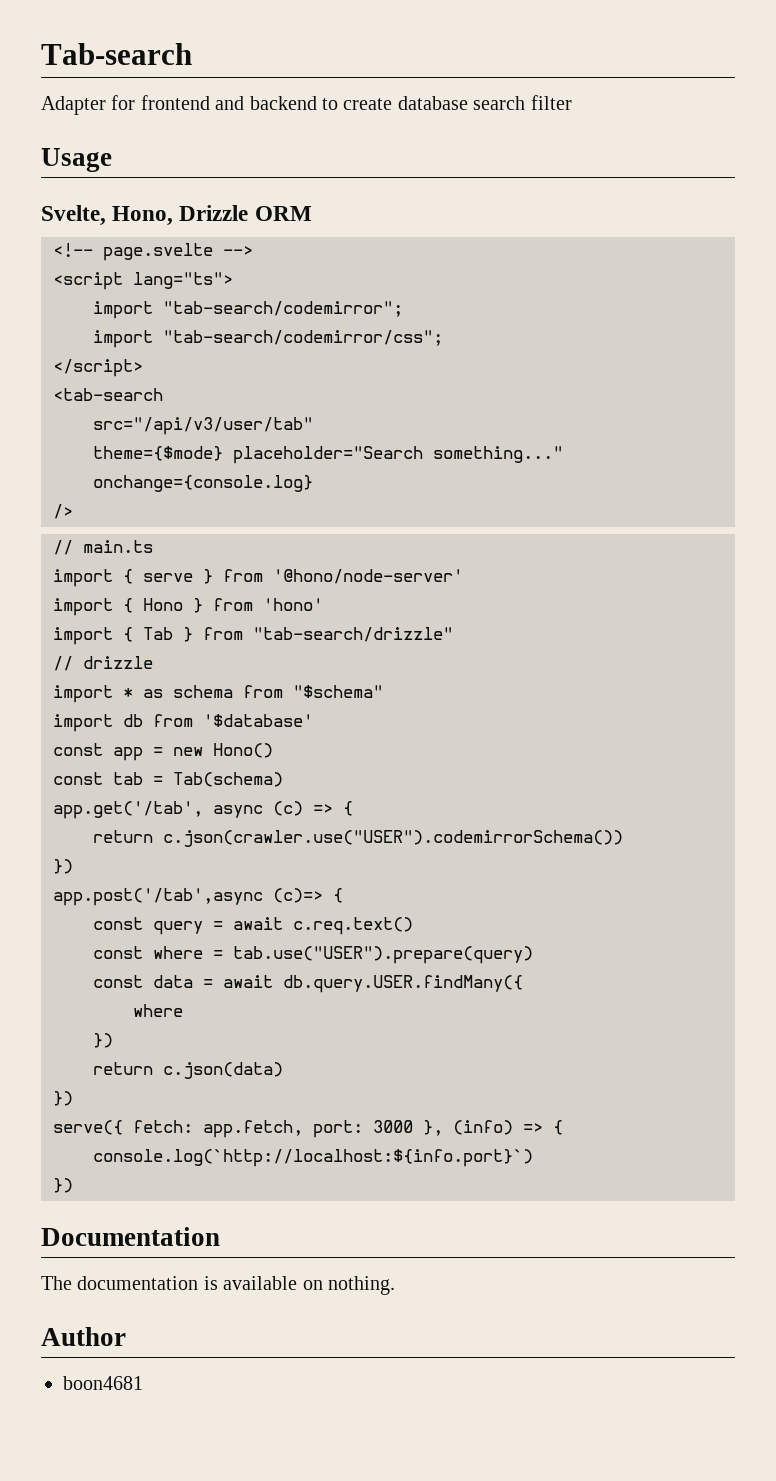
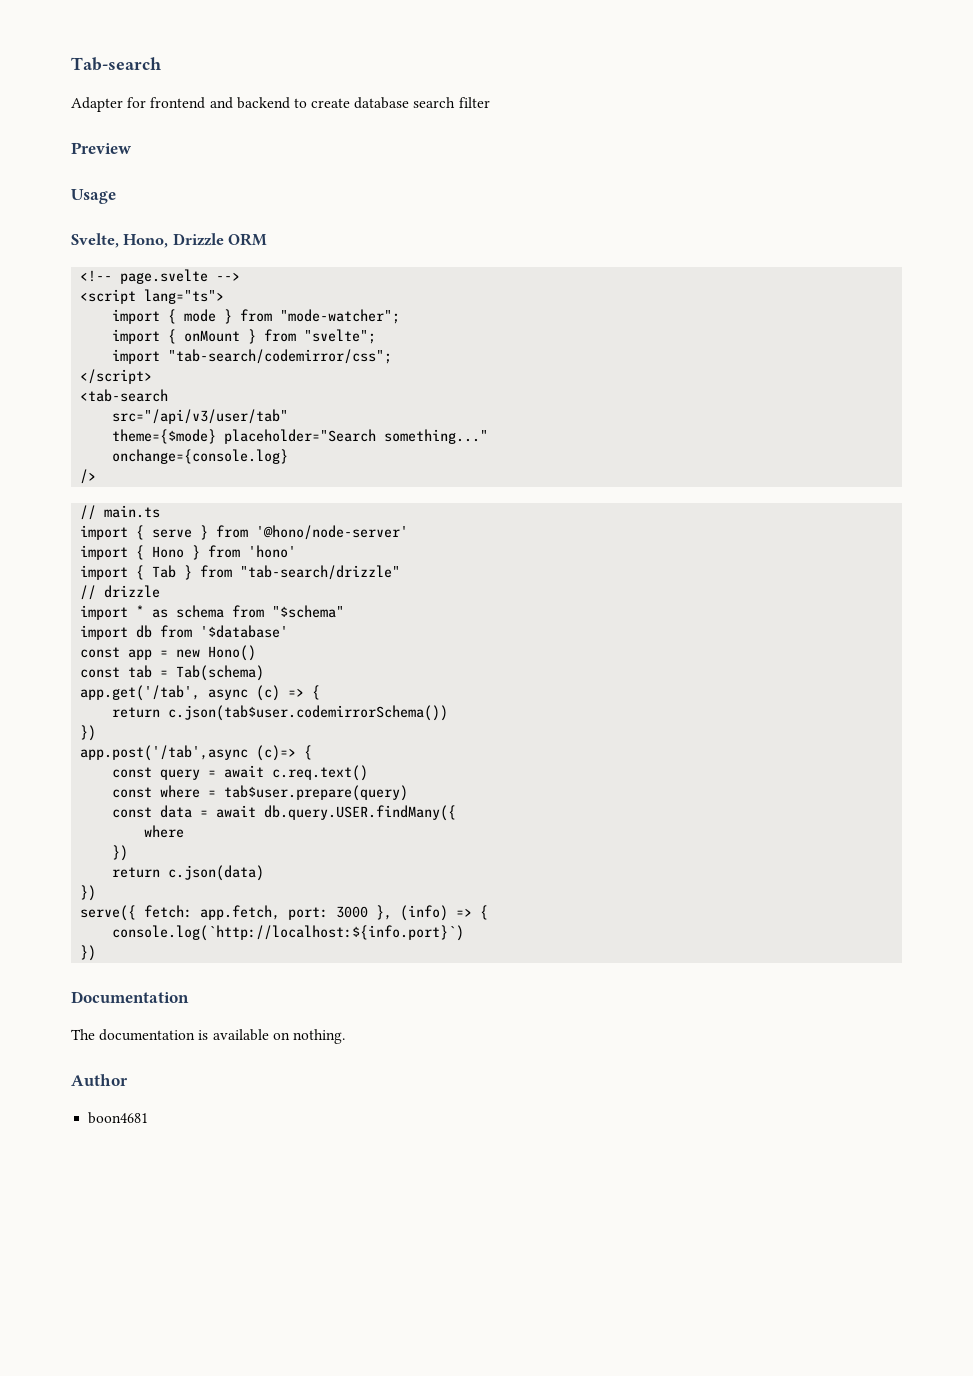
+ Preview
- import "tab-search/codemirror";
+ import { mode } from "mode-watcher";
+ import { onMount } from "svelte";
- return c.json(crawler.use("USER").codemirrorSchema())
+ return c.json(tab$user.codemirrorSchema())
- const where = tab.use("USER").prepare(query)
+ const where = tab$user.prepare(query)

